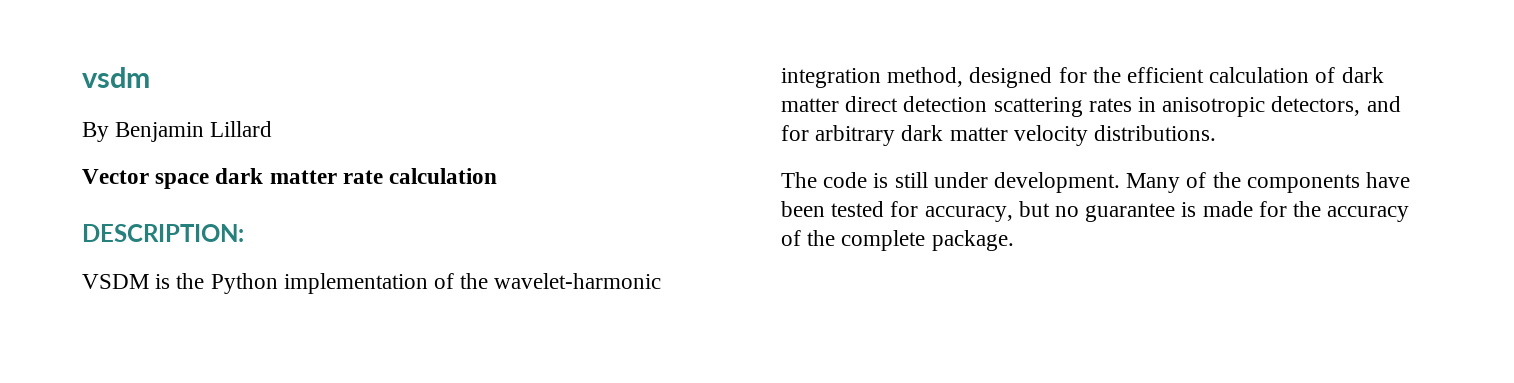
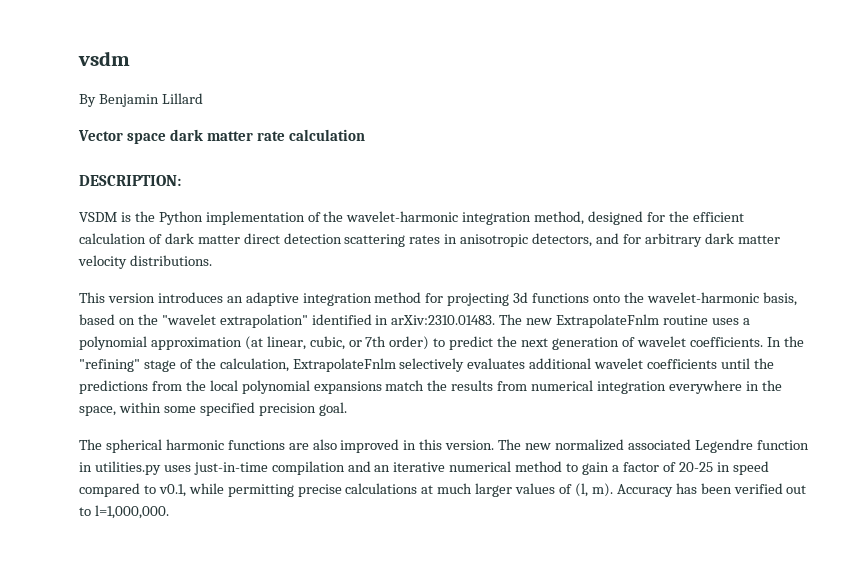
- The code is still under development. Many of the components have been tested for accuracy, but no guarantee is made for the accuracy of the complete package.
+ This version introduces an adaptive integration method for projecting 3d functions onto the wavelet-harmonic basis, based on the "wavelet extrapolation" identified in arXiv:2310.01483. The new ExtrapolateFnlm routine uses a polynomial approximation (at linear, cubic, or 7th order) to predict the next generation of wavelet coefficients. In the "refining" stage of the calculation, ExtrapolateFnlm selectively evaluates additional wavelet coefficients until the predictions from the local polynomial expansions match the results from numerical integration everywhere in the space, within some specified precision goal.
+ The spherical harmonic functions are also improved in this version. The new normalized associated Legendre function in utilities.py uses just-in-time compilation and an iterative numerical method to gain a factor of 20-25 in speed compared to v0.1, while permitting precise calculations at much larger values of (l, m). Accuracy has been verified out to l=1,000,000.

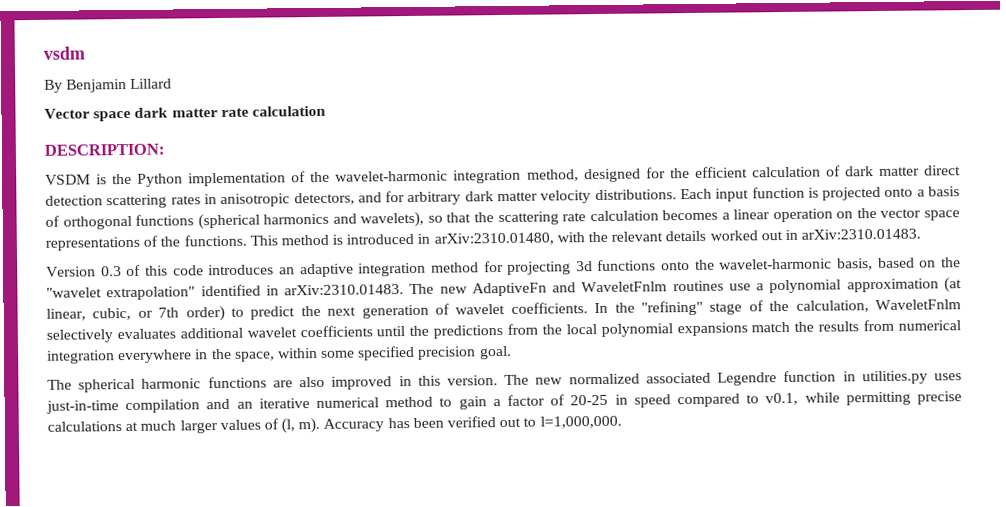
- VSDM is the Python implementation of the wavelet-harmonic integration method, designed for the efficient calculation of dark matter direct detection scattering rates in anisotropic detectors, and for arbitrary dark matter velocity distributions.
- This version introduces an adaptive integration method for projecting 3d functions onto the wavelet-harmonic basis, based on the "wavelet extrapolation" identified in arXiv:2310.01483. The new ExtrapolateFnlm routine uses a polynomial approximation (at linear, cubic, or 7th order) to predict the next generation of wavelet coefficients.
+ VSDM is the Python implementation of the wavelet-harmonic integration method, designed for the efficient calculation of dark matter direct detection scattering rates in anisotropic detectors, and for arbitrary dark matter velocity distributions. Each input function is projected onto a basis of orthogonal functions (spherical harmonics and wavelets), so that the scattering rate calculation becomes a linear operation on the vector space representations of the functions. This method is introduced in arXiv:2310.01480, with the relevant details worked out in arXiv:2310.01483.
+ Version 0.3 of this code introduces an adaptive integration method for projecting 3d functions onto the wavelet-harmonic basis, based on the "wavelet extrapolation" identified in arXiv:2310.01483. The new AdaptiveFn and WaveletFnlm routines use a polynomial approximation (at linear, cubic, or 7th order) to predict the next generation of wavelet coefficients.
- In the "refining" stage of the calculation, ExtrapolateFnlm selectively evaluates additional wavelet coefficients until the predictions from the local polynomial expansions match the results from numerical integration everywhere in the space, within some specified precision goal.
+ In the "refining" stage of the calculation, WaveletFnlm selectively evaluates additional wavelet coefficients until the predictions from the local polynomial expansions match the results from numerical integration everywhere in the space, within some specified precision goal.

